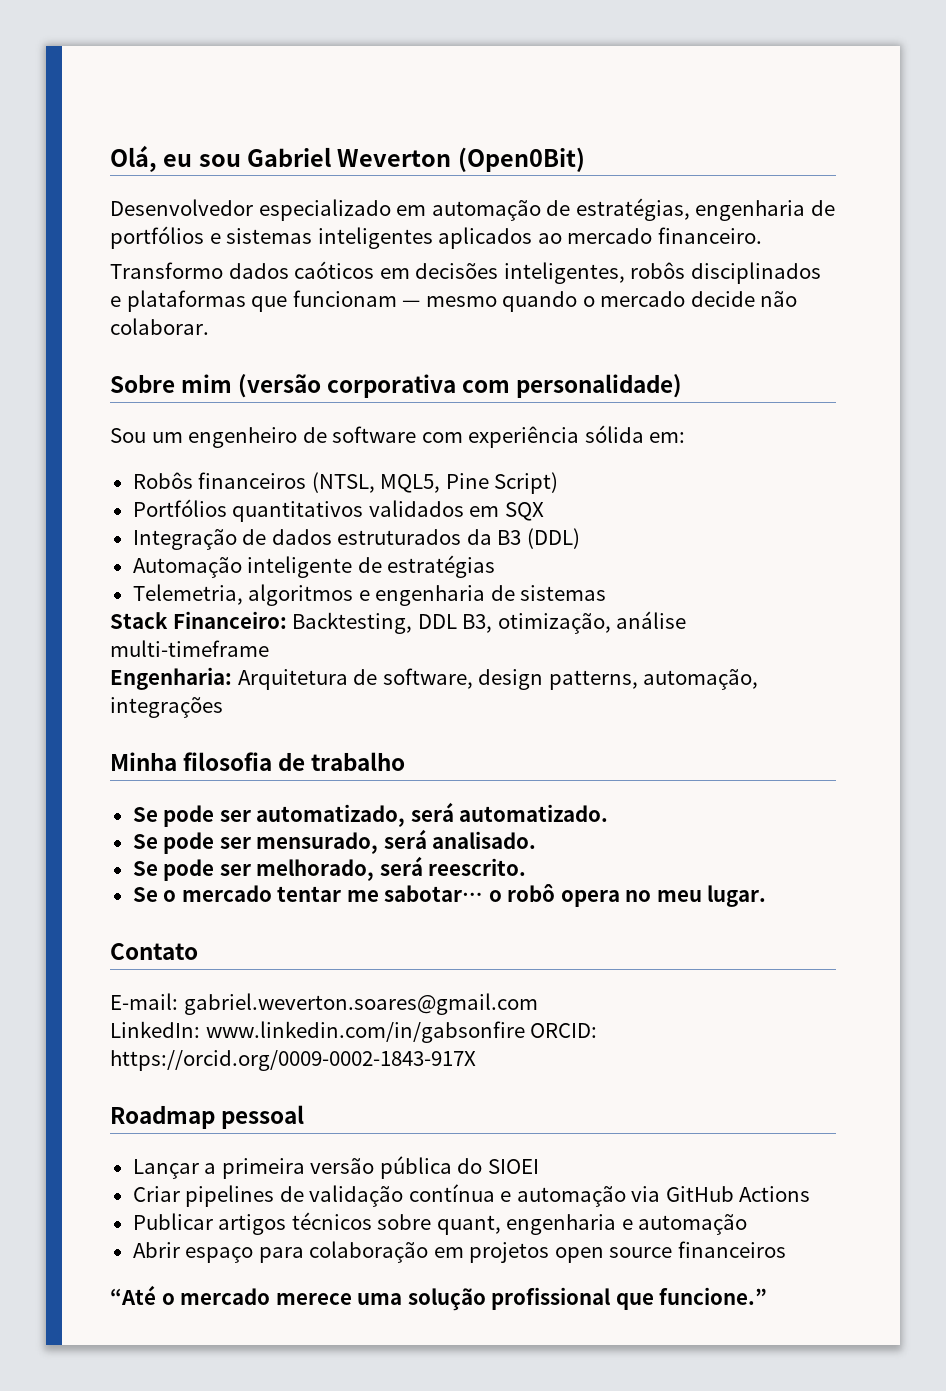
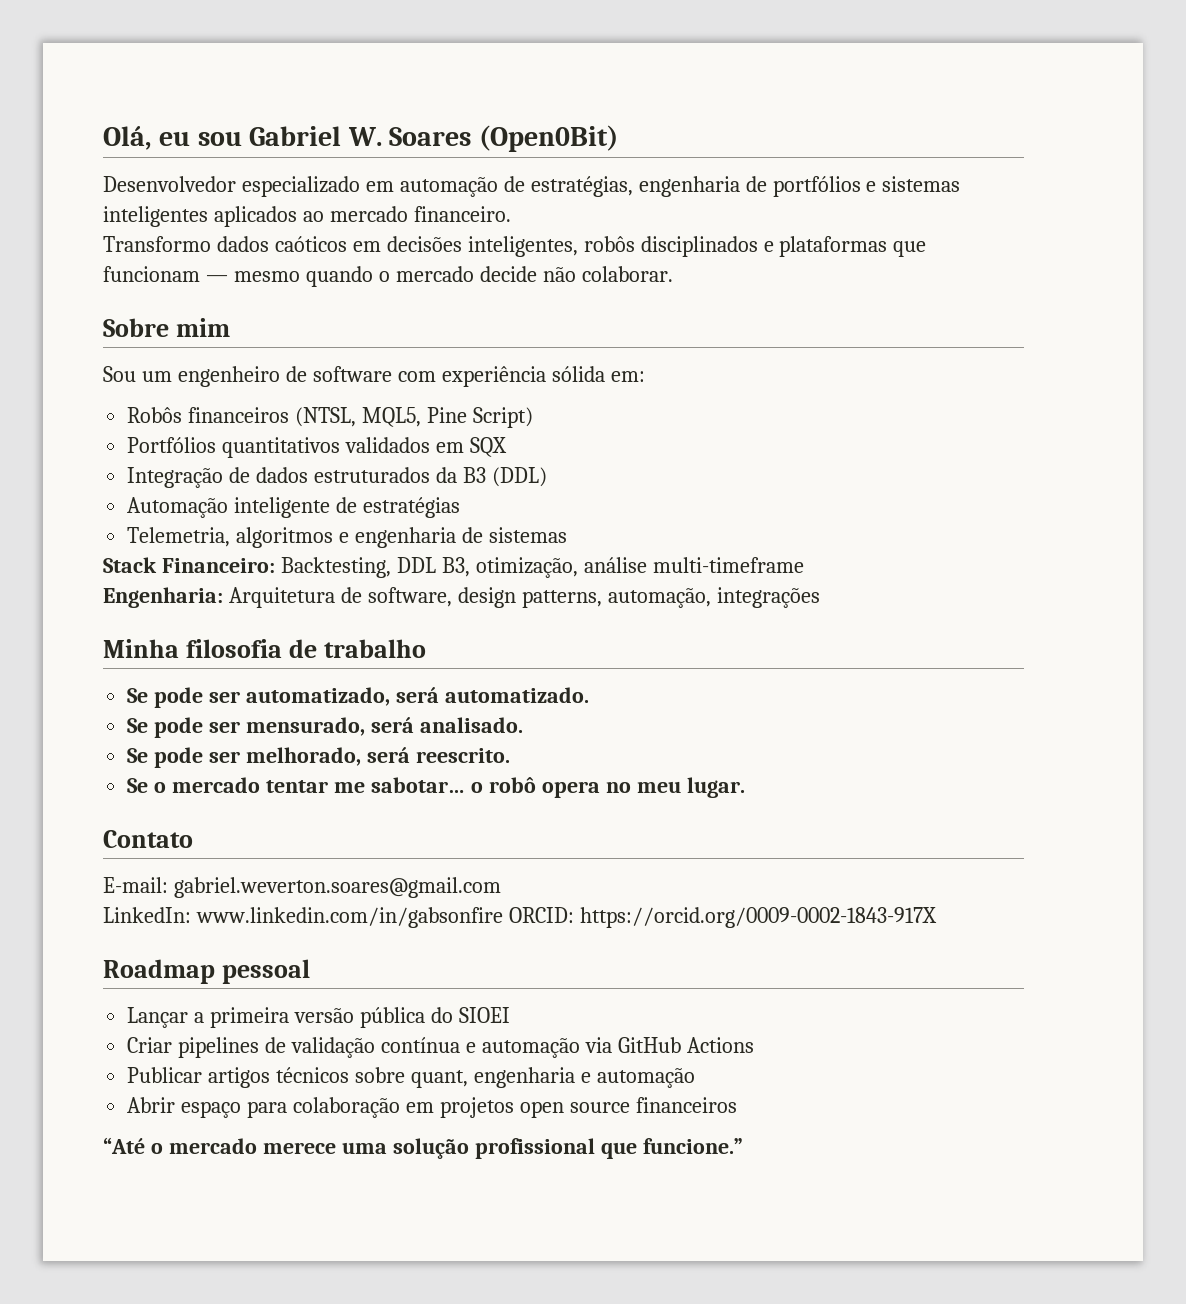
- Olá, eu sou Gabriel Weverton (Open0Bit)
+ Olá, eu sou Gabriel W. Soares (Open0Bit)
- Sobre mim (versão corporativa com personalidade)
+ Sobre mim

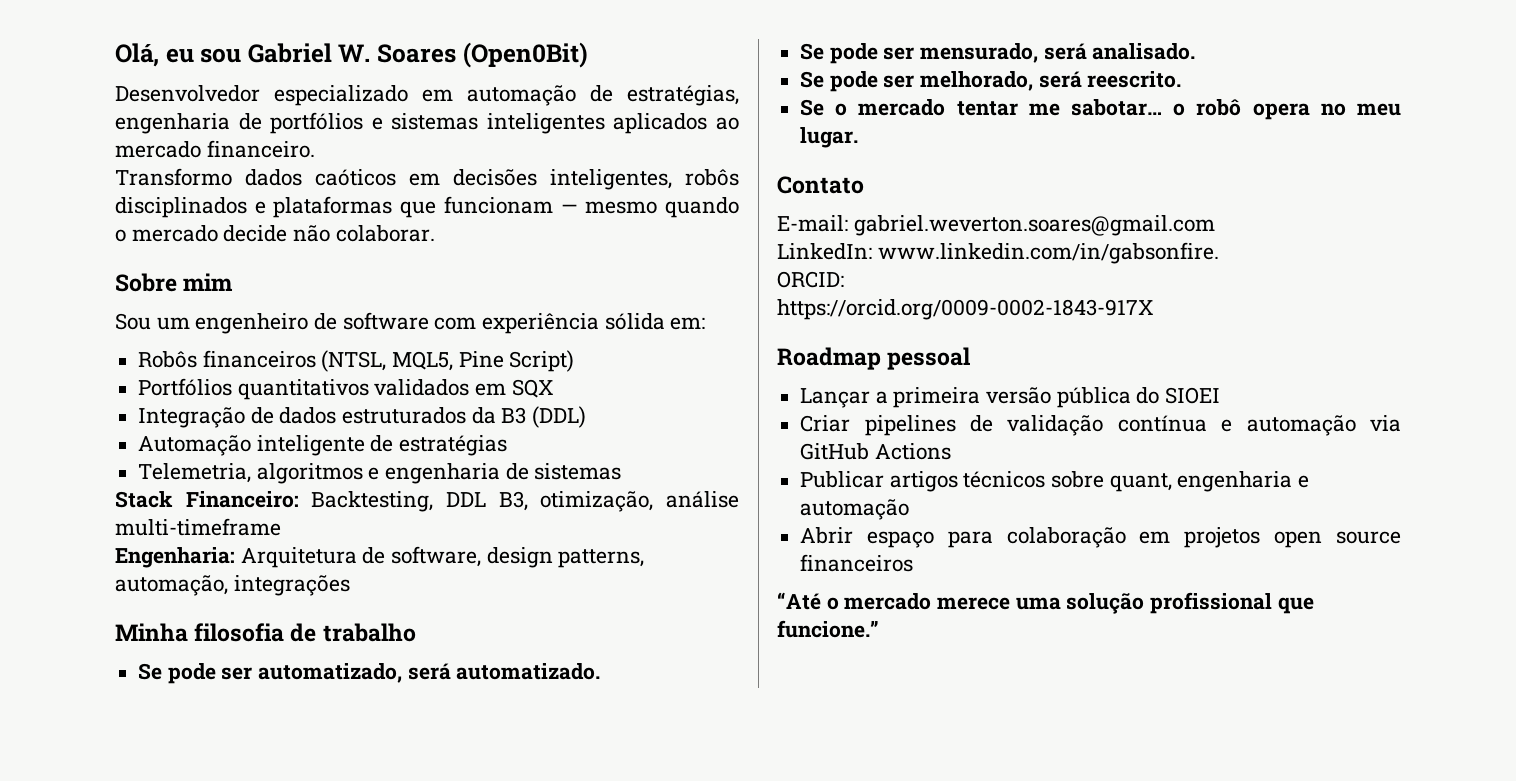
- LinkedIn: www.linkedin.com/in/gabsonfire ORCID: https://orcid.org/0009-0002-1843-917X
+ LinkedIn: www.linkedin.com/in/gabsonfire.
+ ORCID:
+ https://orcid.org/0009-0002-1843-917X

